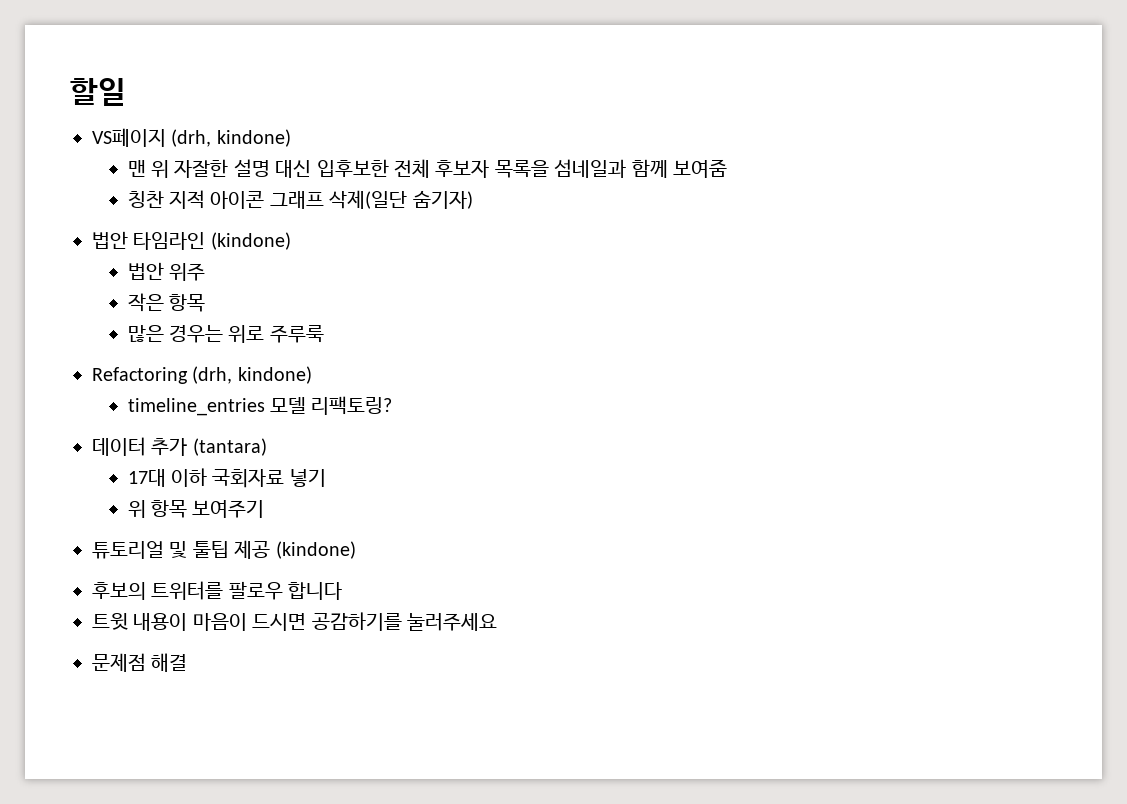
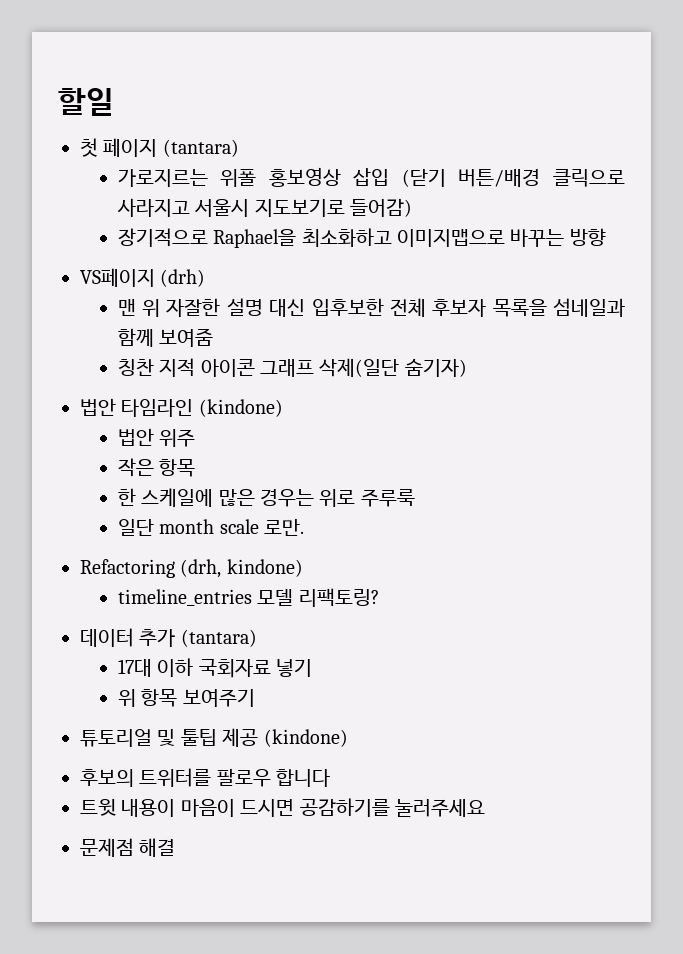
+ 첫 페이지 (tantara)
+ 가로지르는 위폴 홍보영상 삽입 (닫기 버튼/배경 클릭으로 사라지고 서울시 지도보기로 들어감)
+ 장기적으로 Raphael을 최소화하고 이미지맵으로 바꾸는 방향
- VS페이지 (drh, kindone)
+ VS페이지 (drh)
- 많은 경우는 위로 주루룩
+ 한 스케일에 많은 경우는 위로 주루룩
+ 일단 month scale 로만.

